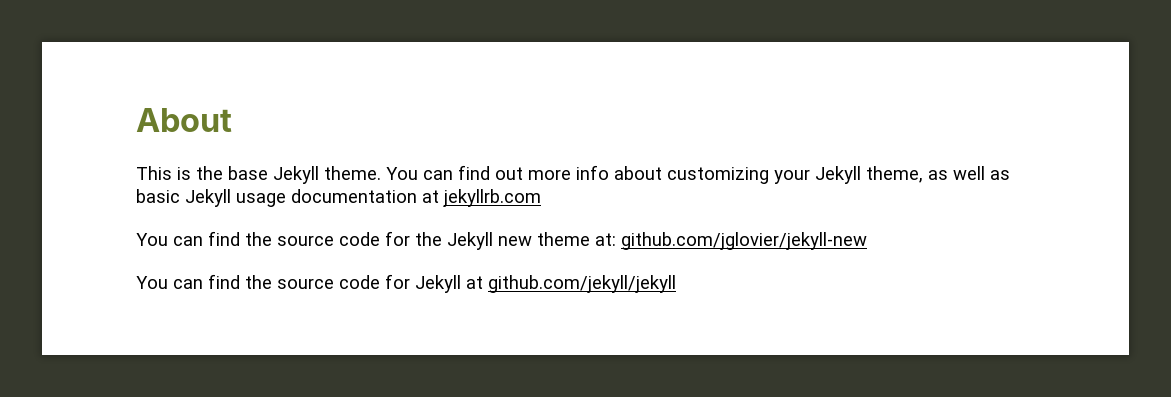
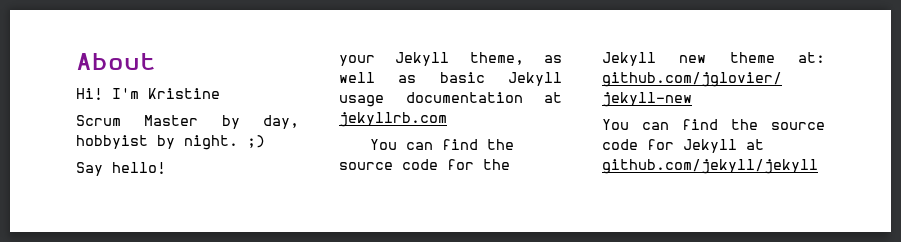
- This is the base Jekyll theme. You can find out more info about customizing your Jekyll theme, as well as basic Jekyll usage documentation at jekyllrb.com
+ Hi! I'm Kristine
+ Scrum Master by day, hobbyist by night. ;)
+ Say hello!
+ your Jekyll theme, as well as basic Jekyll usage documentation at jekyllrb.com

